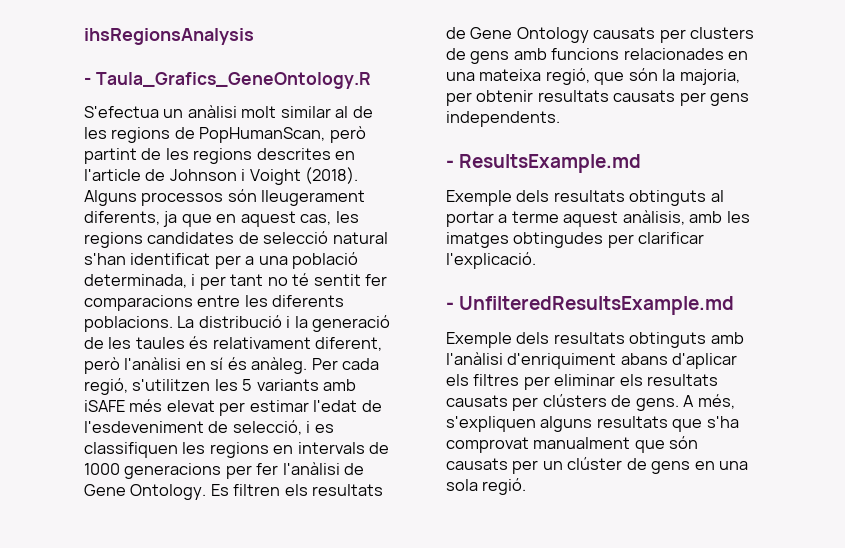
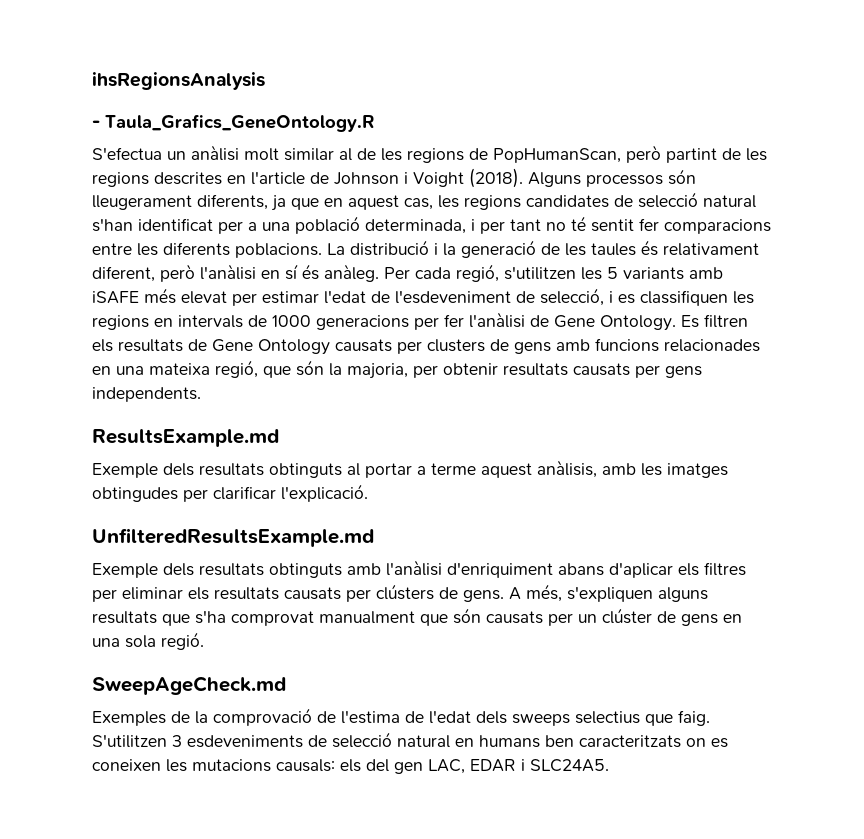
- - ResultsExample.md
+ ResultsExample.md
- - UnfilteredResultsExample.md
+ UnfilteredResultsExample.md
+ SweepAgeCheck.md
+ Exemples de la comprovació de l'estima de l'edat dels sweeps selectius que faig. S'utilitzen 3 esdeveniments de selecció natural en humans ben caracteritzats on es coneixen les mutacions causals: els del gen LAC, EDAR i SLC24A5.

